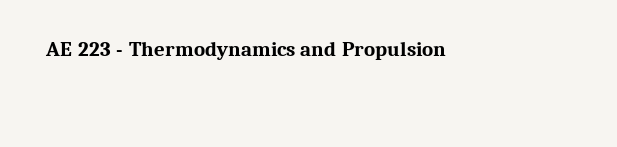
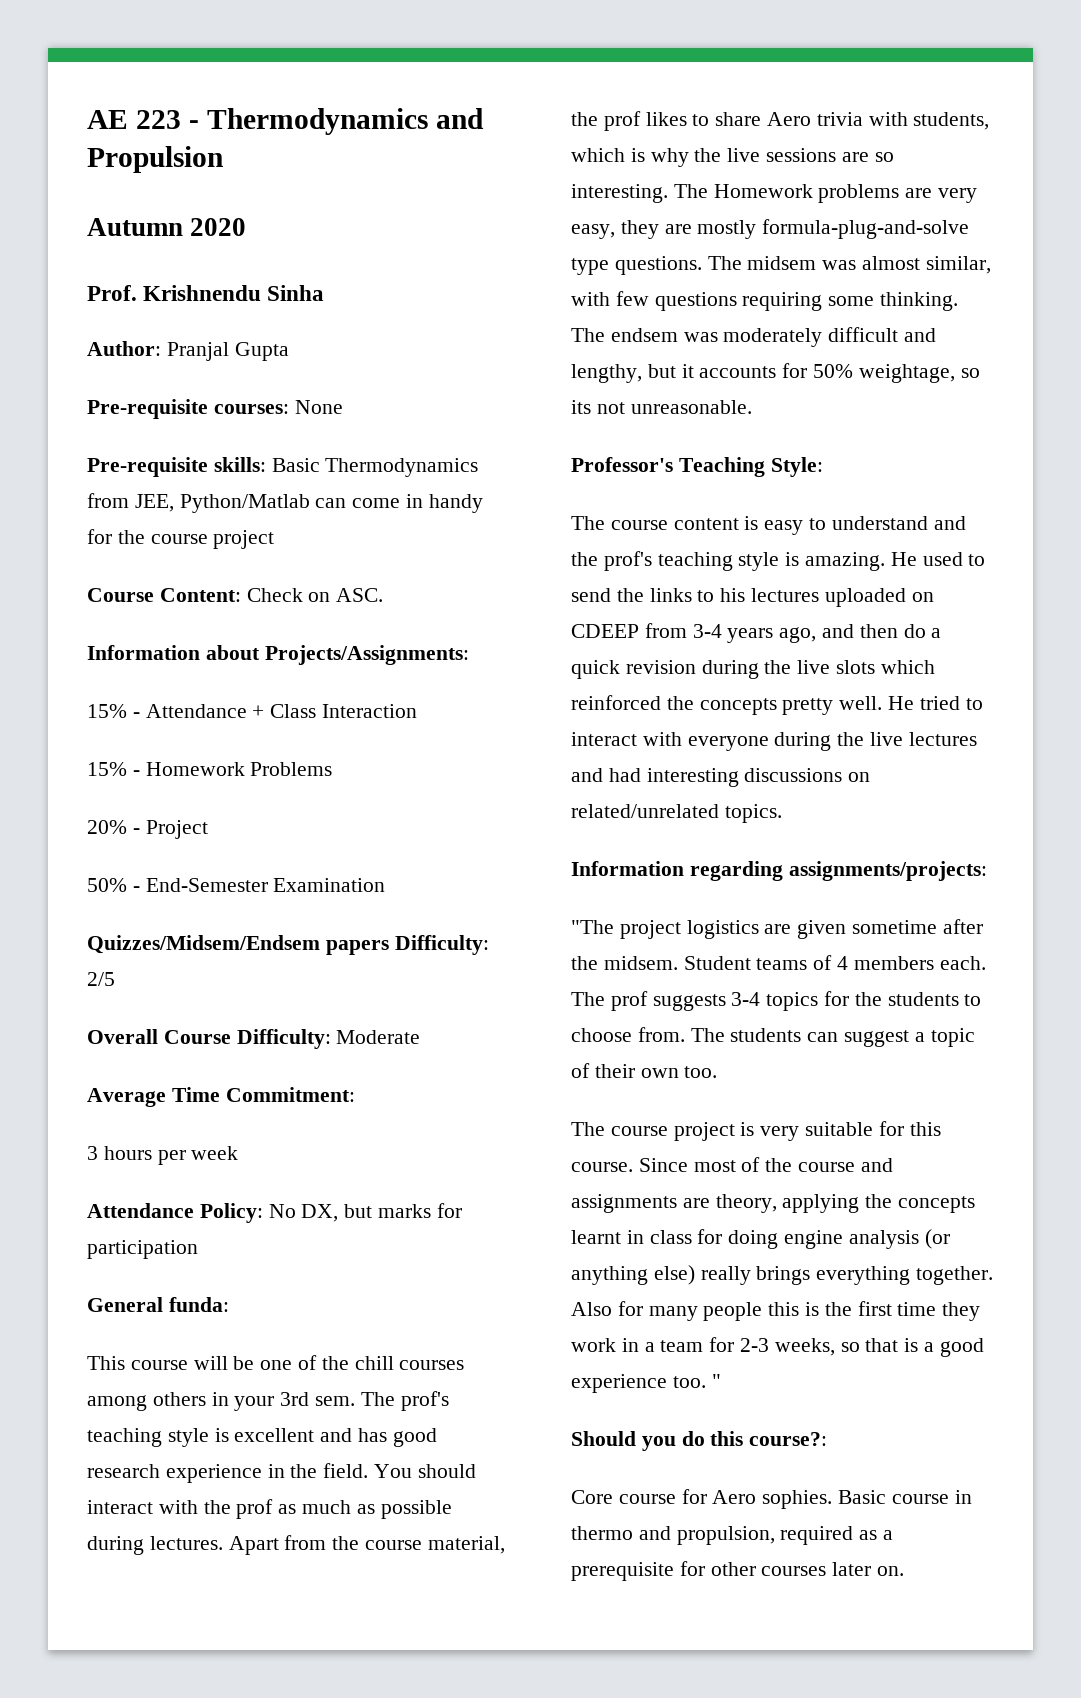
+ Autumn 2020
+ Prof. Krishnendu Sinha
+ Author: Pranjal Gupta
+ Pre-requisite courses: None
+ Pre-requisite skills: Basic Thermodynamics from JEE, Python/Matlab can come in handy for the course project
+ Course Content: Check on ASC.
+ Information about Projects/Assignments:
+ 15% - Attendance + Class Interaction
+ 15% - Homework Problems
+ 20% - Project
+ 50% - End-Semester Examination
+ Quizzes/Midsem/Endsem papers Difficulty: 2/5
+ Overall Course Difficulty: Moderate
+ Average Time Commitment:
+ 3 hours per week
+ Attendance Policy: No DX, but marks for participation
+ General funda:
+ This course will be one of the chill courses among others in your 3rd sem. The prof's teaching style is excellent and has good research experience in the field. You should interact with the prof as much as possible during lectures. Apart from the course material, the prof likes to share Aero trivia with students, which is why the live sessions are so interesting. The Homework problems are very easy, they are mostly formula-plug-and-solve type questions. The midsem was almost similar, with few questions requiring some thinking. The endsem was moderately difficult and lengthy, but it accounts for 50% weightage, so its not unreasonable.
+ Professor's Teaching Style:
+ The course content is easy to understand and the prof's teaching style is amazing. He used to send the links to his lectures uploaded on CDEEP from 3-4 years ago, and then do a quick revision during the live slots which reinforced the concepts pretty well. He tried to interact with everyone during the live lectures and had interesting discussions on related/unrelated topics.
+ Information regarding assignments/projects:
+ "The project logistics are given sometime after the midsem. Student teams of 4 members each. The prof suggests 3-4 topics for the students to choose from. The students can suggest a topic of their own too.
+ The course project is very suitable for this course. Since most of the course and assignments are theory, applying the concepts learnt in class for doing engine analysis (or anything else) really brings everything together. Also for many people this is the first time they work in a team for 2-3 weeks, so that is a good experience too. "
+ Should you do this course?:
+ Core course for Aero sophies. Basic course in thermo and propulsion, required as a prerequisite for other courses later on.

